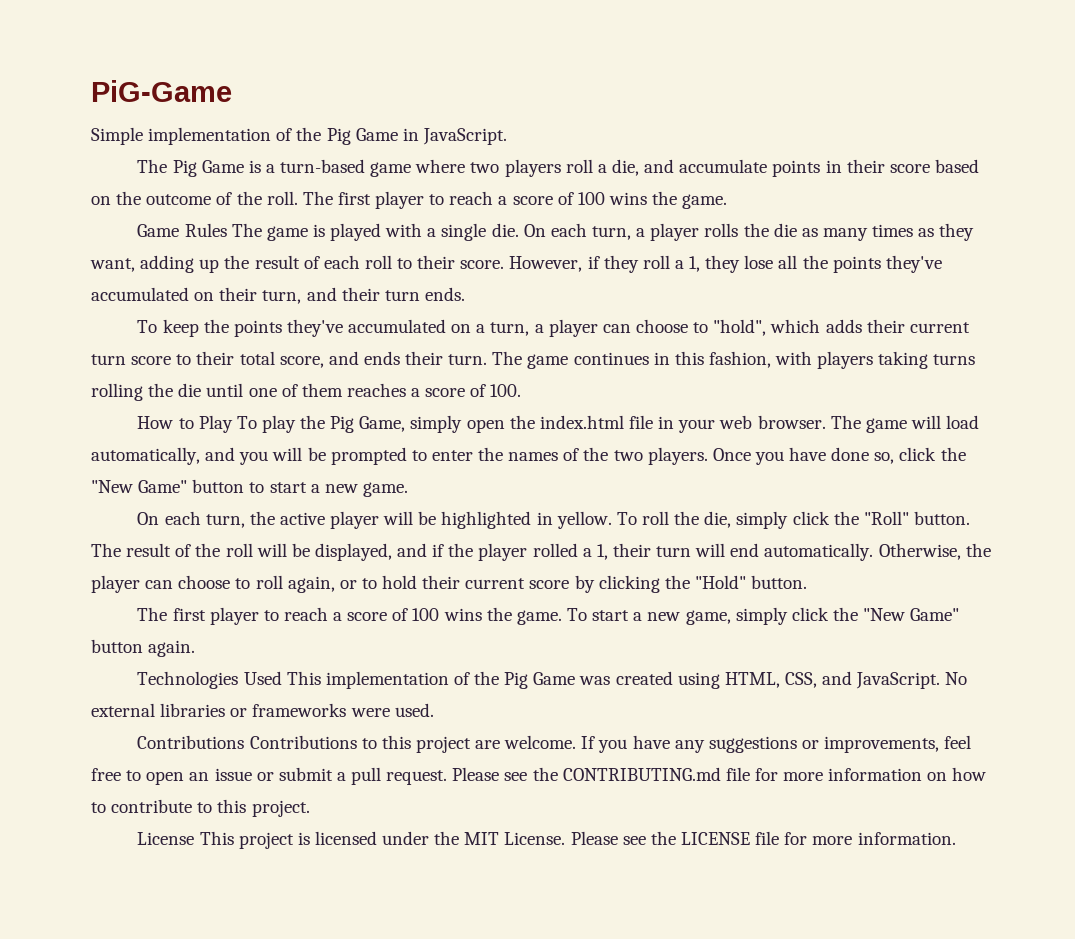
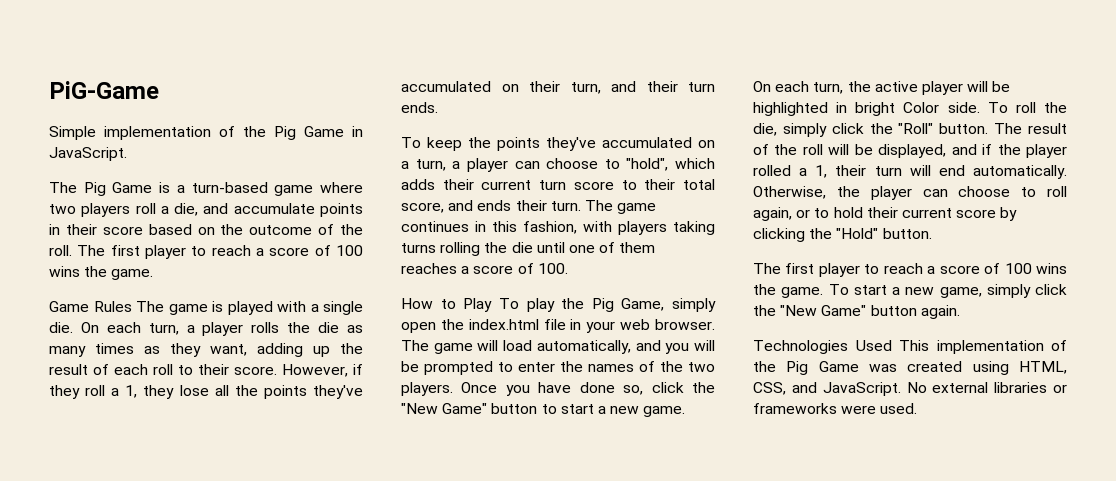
- On each turn, the active player will be highlighted in yellow.
+ On each turn, the active player will be highlighted in bright Color side.
- Contributions Contributions to this project are welcome. If you have any suggestions or improvements, feel free to open an issue or submit a pull request. Please see the CONTRIBUTING.md file for more information on how to contribute to this project.
- License This project is licensed under the MIT License. Please see the LICENSE file for more information.

